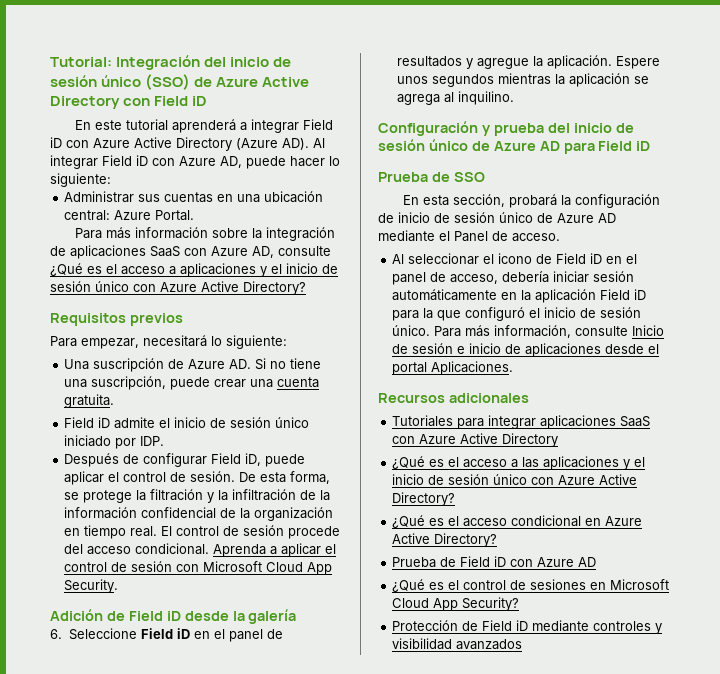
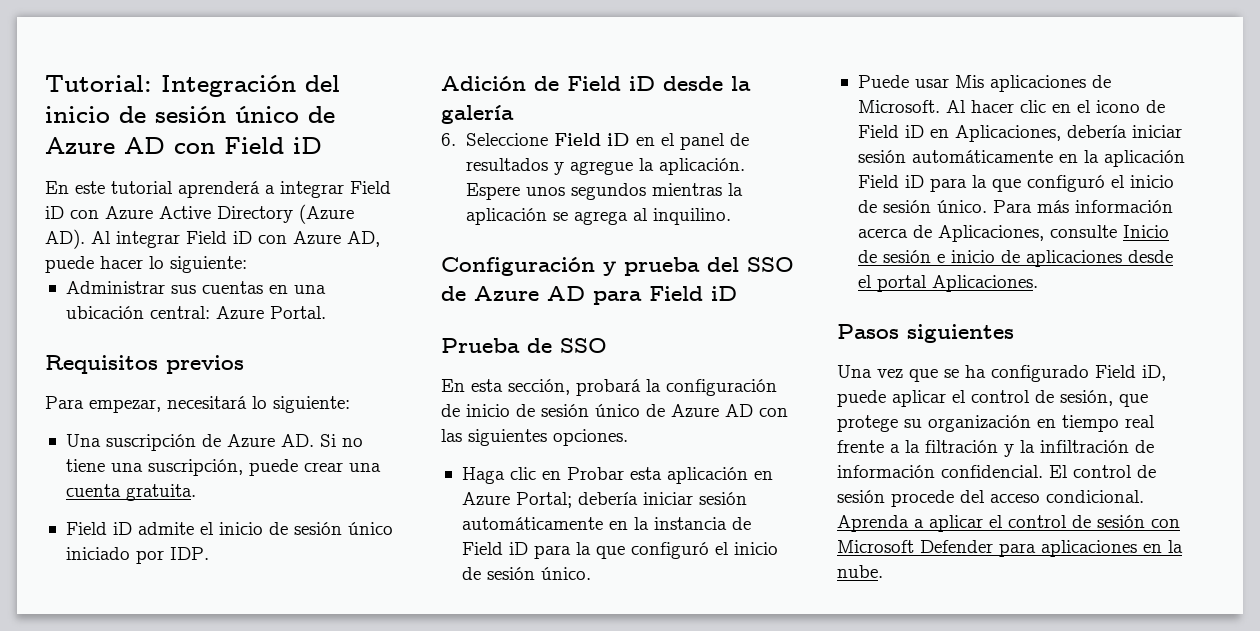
- Tutorial: Integración del inicio de sesión único (SSO) de Azure Active Directory con Field iD
+ Tutorial: Integración del inicio de sesión único de Azure AD con Field iD
- Para más información sobre la integración de aplicaciones SaaS con Azure AD, consulte ¿Qué es el acceso a aplicaciones y el inicio de sesión único con Azure Active Directory?
- Después de configurar Field iD, puede aplicar el control de sesión. De esta forma, se protege la filtración y la infiltración de la información confidencial de la organización en tiempo real. El control de sesión procede del acceso condicional. Aprenda a aplicar el control de sesión con Microsoft Cloud App Security.
- Configuración y prueba del inicio de sesión único de Azure AD para Field iD
+ Configuración y prueba del SSO de Azure AD para Field iD
- En esta sección, probará la configuración de inicio de sesión único de Azure AD mediante el Panel de acceso.
- Al seleccionar el icono de Field iD en el panel de acceso, debería iniciar sesión automáticamente en la aplicación Field iD para la que configuró el inicio de sesión único.
+ En esta sección, probará la configuración de inicio de sesión único de Azure AD con las siguientes opciones.
+ Haga clic en Probar esta aplicación en Azure Portal; debería iniciar sesión automáticamente en la instancia de Field iD para la que configuró el inicio de sesión único.
+ Puede usar Mis aplicaciones de Microsoft. Al hacer clic en el icono de Field iD en Aplicaciones, debería iniciar sesión automáticamente en la aplicación Field iD para la que configuró el inicio de sesión único.
- Para más información, consulte Inicio de sesión e inicio de aplicaciones desde el portal Aplicaciones.
+ Para más información acerca de Aplicaciones, consulte Inicio de sesión e inicio de aplicaciones desde el portal Aplicaciones.
- Recursos adicionales
- Tutoriales para integrar aplicaciones SaaS con Azure Active Directory
- ¿Qué es el acceso a las aplicaciones y el inicio de sesión único con Azure Active Directory?
- ¿Qué es el acceso condicional en Azure Active Directory?
- Prueba de Field iD con Azure AD
- ¿Qué es el control de sesiones en Microsoft Cloud App Security?
- Protección de Field iD mediante controles y visibilidad avanzados
+ Pasos siguientes
+ Una vez que se ha configurado Field iD, puede aplicar el control de sesión, que protege su organización en tiempo real frente a la filtración y la infiltración de información confidencial. El control de sesión procede del acceso condicional. Aprenda a aplicar el control de sesión con Microsoft Defender para aplicaciones en la nube.

